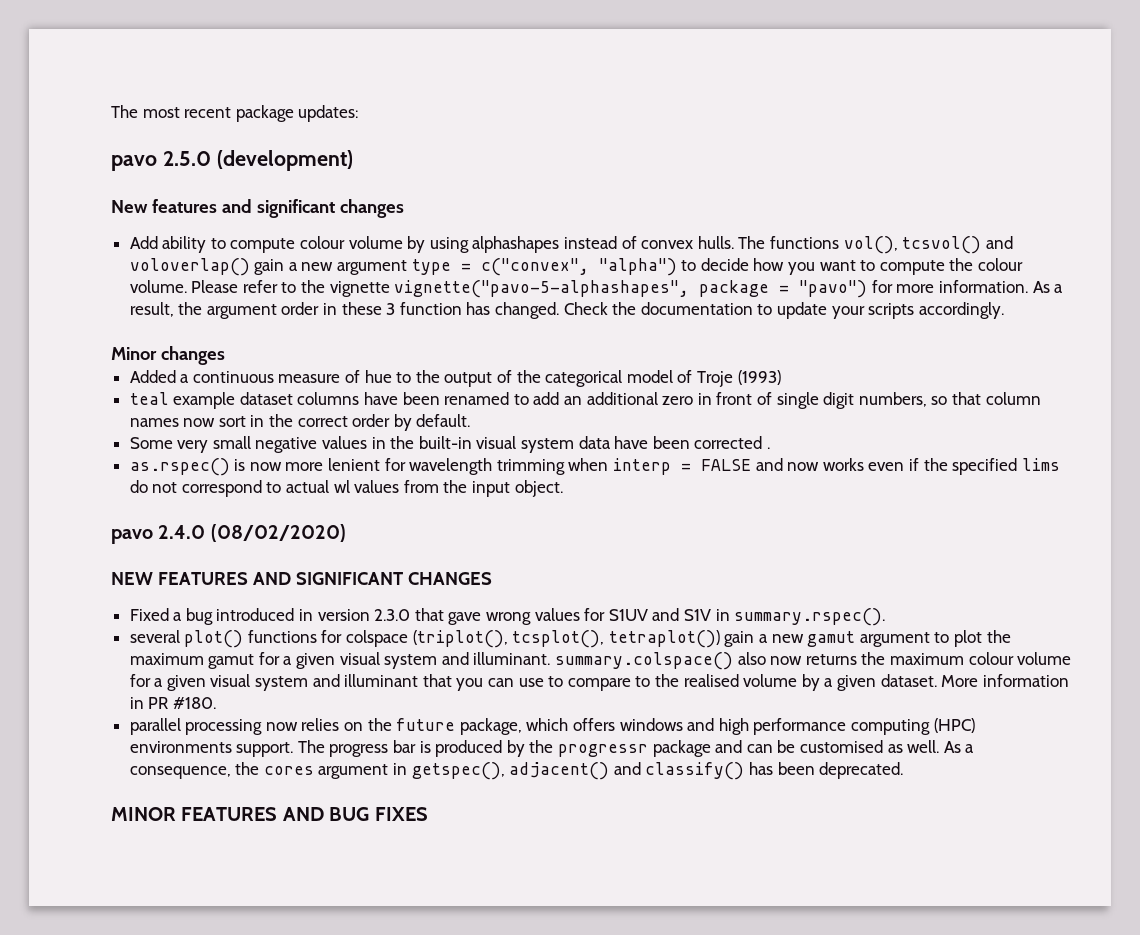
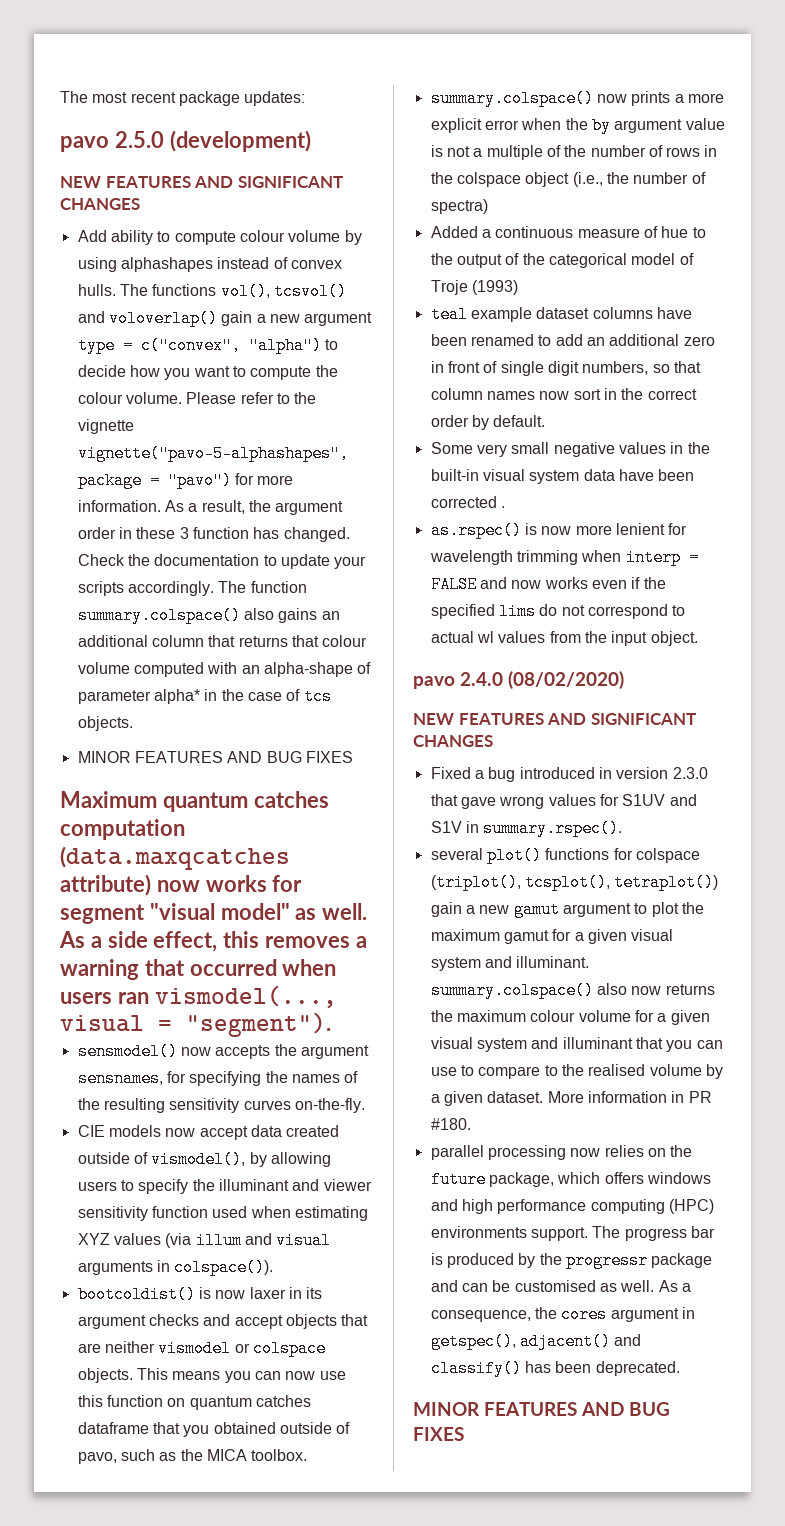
  pavo 2.5.0 (development)
- New features and significant changes
+ NEW FEATURES AND SIGNIFICANT CHANGES
- Check the documentation to update your scripts accordingly.
- Minor changes
+ Check the documentation to update your scripts accordingly. The function summary.colspace() also gains an additional column that returns that colour volume computed with an alpha-shape of parameter alpha* in the case of tcs objects.
+ MINOR FEATURES AND BUG FIXES
+ Maximum quantum catches computation (data.maxqcatches attribute) now works for segment "visual model" as well. As a side effect, this removes a warning that occurred when users ran vismodel(..., visual = "segment").
+ sensmodel() now accepts the argument sensnames, for specifying the names of the resulting sensitivity curves on-the-fly.
+ CIE models now accept data created outside of vismodel(), by allowing users to specify the illuminant and viewer sensitivity function used when estimating XYZ values (via illum and visual arguments in colspace()).
+ bootcoldist() is now laxer in its argument checks and accept objects that are neither vismodel or colspace objects. This means you can now use this function on quantum catches dataframe that you obtained outside of pavo, such as the MICA toolbox.
+ summary.colspace() now prints a more explicit error when the by argument value is not a multiple of the number of rows in the colspace object (i.e., the number of spectra)

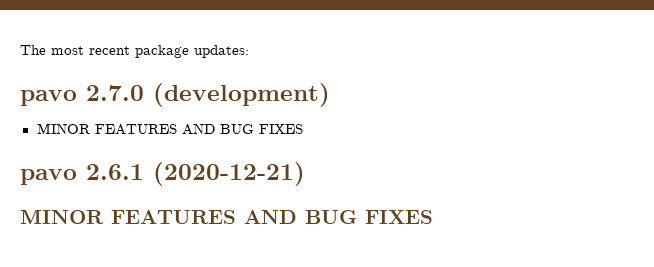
- pavo 2.5.0 (development)
- NEW FEATURES AND SIGNIFICANT CHANGES
- Add ability to compute colour volume by using alphashapes instead of convex hulls. The functions vol(), tcsvol() and voloverlap() gain a new argument type = c("convex", "alpha") to decide how you want to compute the colour volume. Please refer to the vignette vignette("pavo-5-alphashapes", package = "pavo") for more information. As a result, the argument order in these 3 function has changed. Check the documentation to update your scripts accordingly. The function summary.colspace() also gains an additional column that returns that colour volume computed with an alpha-shape of parameter alpha* in the case of tcs objects.
+ pavo 2.7.0 (development)
- Maximum quantum catches computation (data.maxqcatches attribute) now works for segment "visual model" as well. As a side effect, this removes a warning that occurred when users ran vismodel(..., visual = "segment").
- sensmodel() now accepts the argument sensnames, for specifying the names of the resulting sensitivity curves on-the-fly.
- CIE models now accept data created outside of vismodel(), by allowing users to specify the illuminant and viewer sensitivity function used when estimating XYZ values (via illum and visual arguments in colspace()).
- bootcoldist() is now laxer in its argument checks and accept objects that are neither vismodel or colspace objects. This means you can now use this function on quantum catches dataframe that you obtained outside of pavo, such as the MICA toolbox.
- summary.colspace() now prints a more explicit error when the by argument value is not a multiple of the number of rows in the colspace object (i.e., the number of spectra)
- Added a continuous measure of hue to the output of the categorical model of Troje (1993)
- teal example dataset columns have been renamed to add an additional zero in front of single digit numbers, so that column names now sort in the correct order by default.
- Some very small negative values in the built-in visual system data have been corrected .
- as.rspec() is now more lenient for wavelength trimming when interp = FALSE and now works even if the specified lims do not correspond to actual wl values from the input object.
- pavo 2.4.0 (08/02/2020)
- NEW FEATURES AND SIGNIFICANT CHANGES
- Fixed a bug introduced in version 2.3.0 that gave wrong values for S1UV and S1V in summary.rspec().
- several plot() functions for colspace (triplot(), tcsplot(), tetraplot()) gain a new gamut argument to plot the maximum gamut for a given visual system and illuminant. summary.colspace() also now returns the maximum colour volume for a given visual system and illuminant that you can use to compare to the realised volume by a given dataset. More information in PR #180.
- parallel processing now relies on the future package, which offers windows and high performance computing (HPC) environments support. The progress bar is produced by the progressr package and can be customised as well. As a consequence, the cores argument in getspec(), adjacent() and classify() has been deprecated.
+ pavo 2.6.1 (2020-12-21)

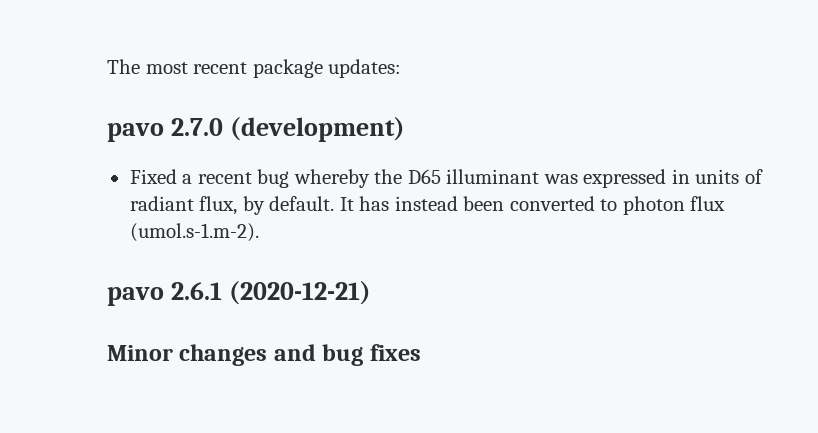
  pavo 2.7.0 (development)
- MINOR FEATURES AND BUG FIXES
+ Fixed a recent bug whereby the D65 illuminant was expressed in units of radiant flux, by default. It has instead been converted to photon flux (umol.s-1.m-2).
  pavo 2.6.1 (2020-12-21)
- MINOR FEATURES AND BUG FIXES
+ Minor changes and bug fixes

